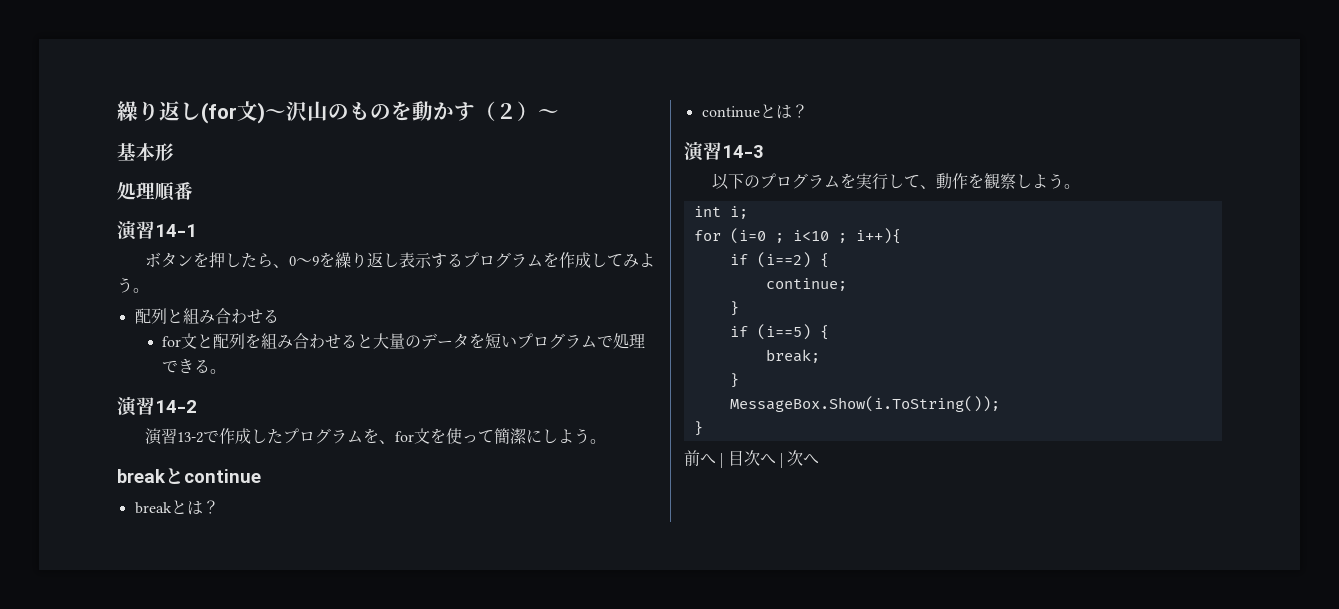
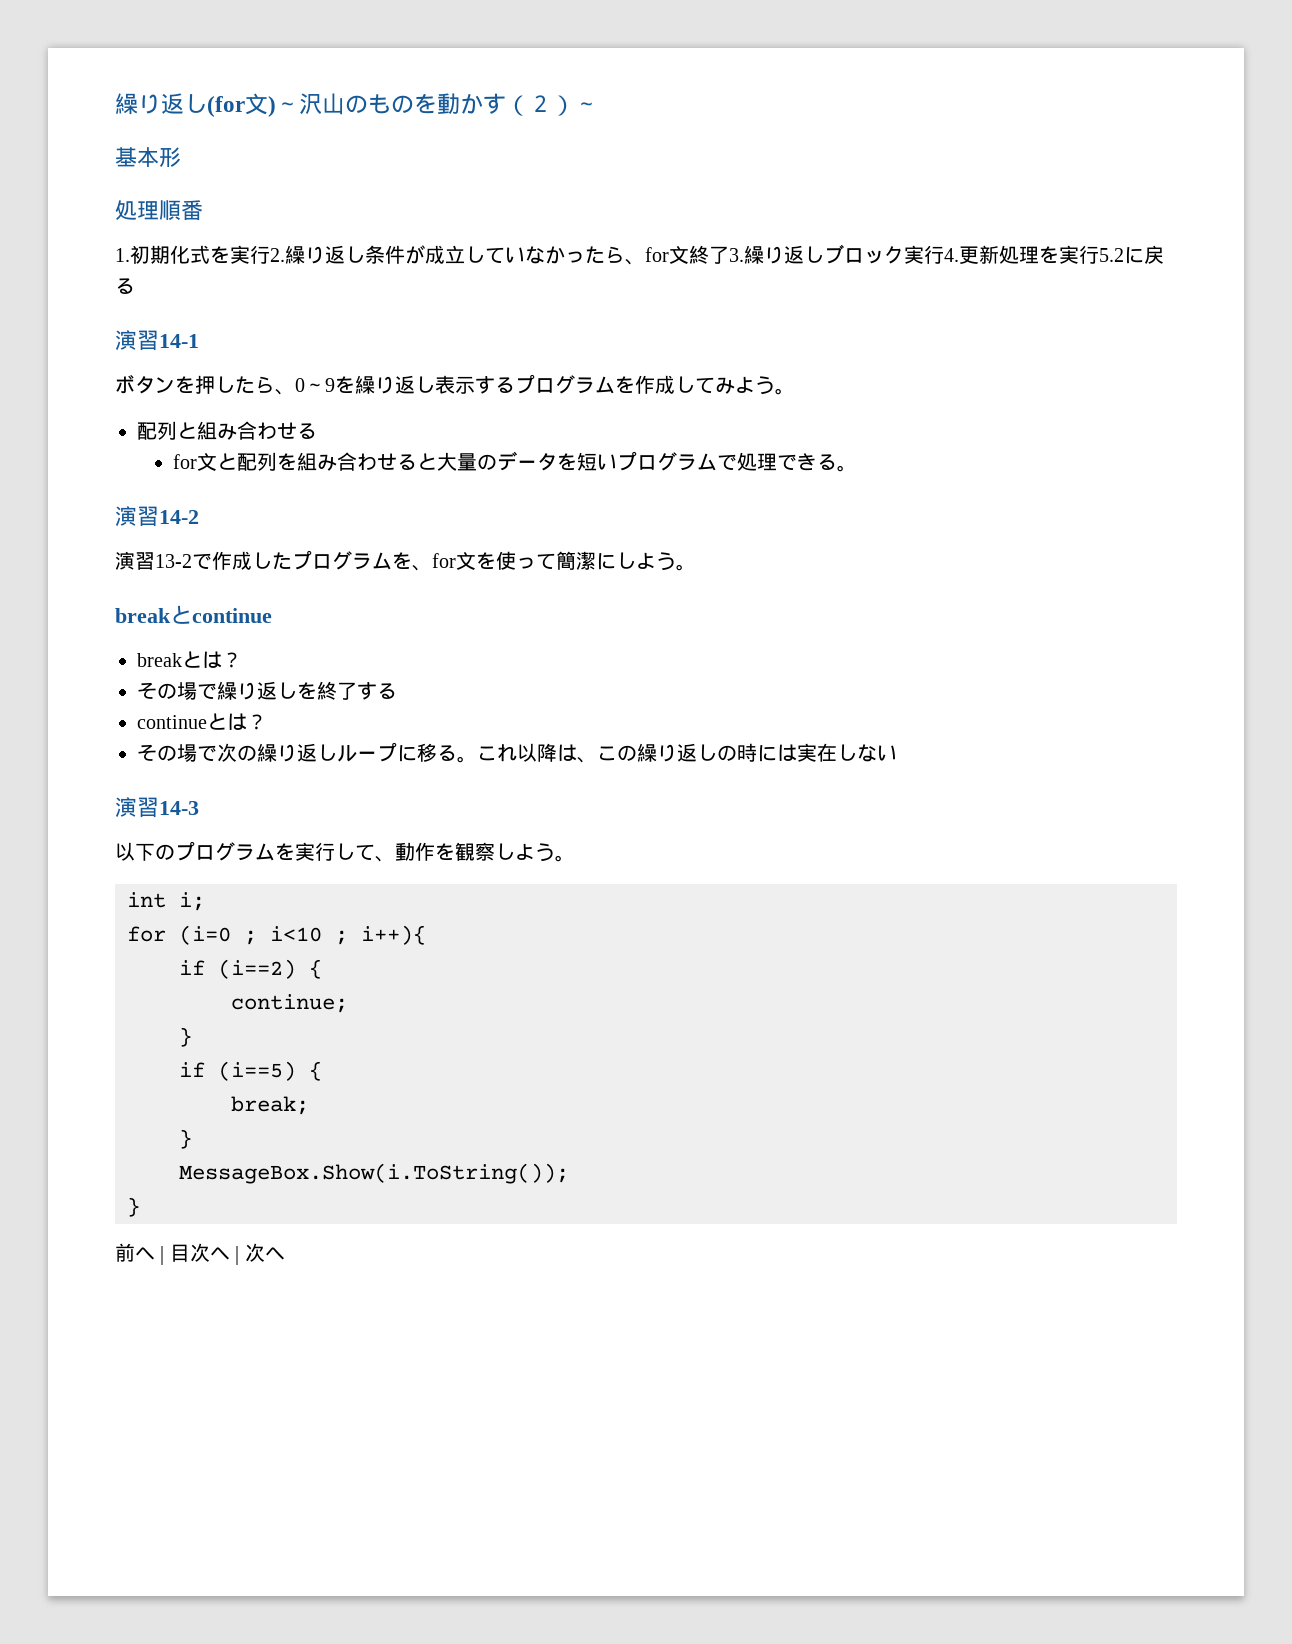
+ 1.初期化式を実行2.繰り返し条件が成立していなかったら、for文終了3.繰り返しブロック実行4.更新処理を実行5.2に戻る
+ その場で繰り返しを終了する
  continueとは？
+ その場で次の繰り返しループに移る。これ以降は、この繰り返しの時には実在しない

